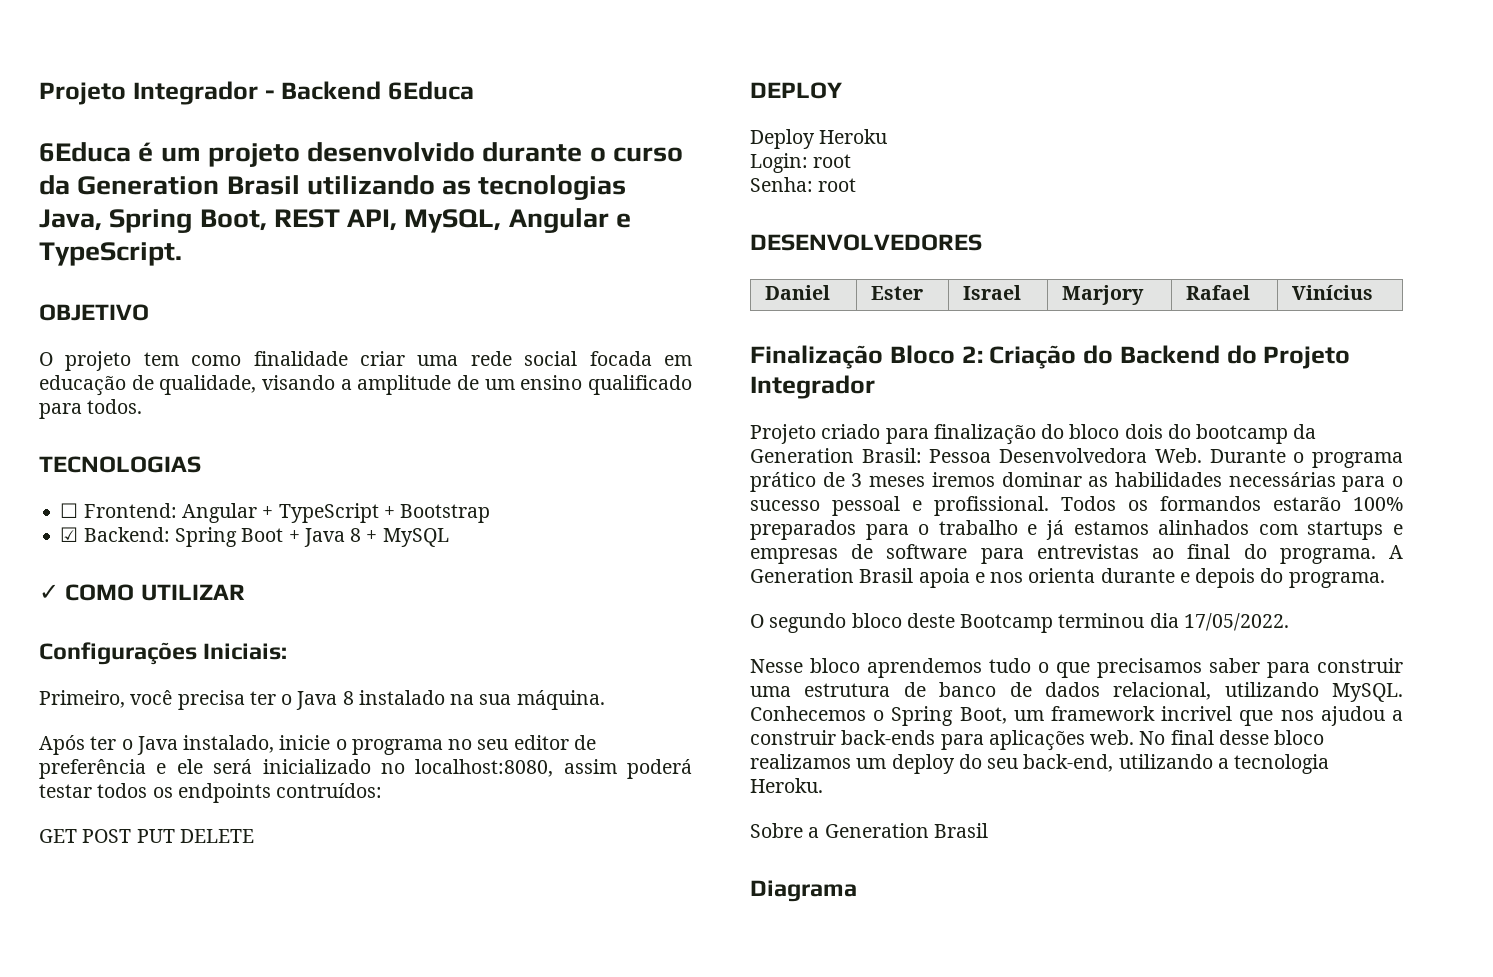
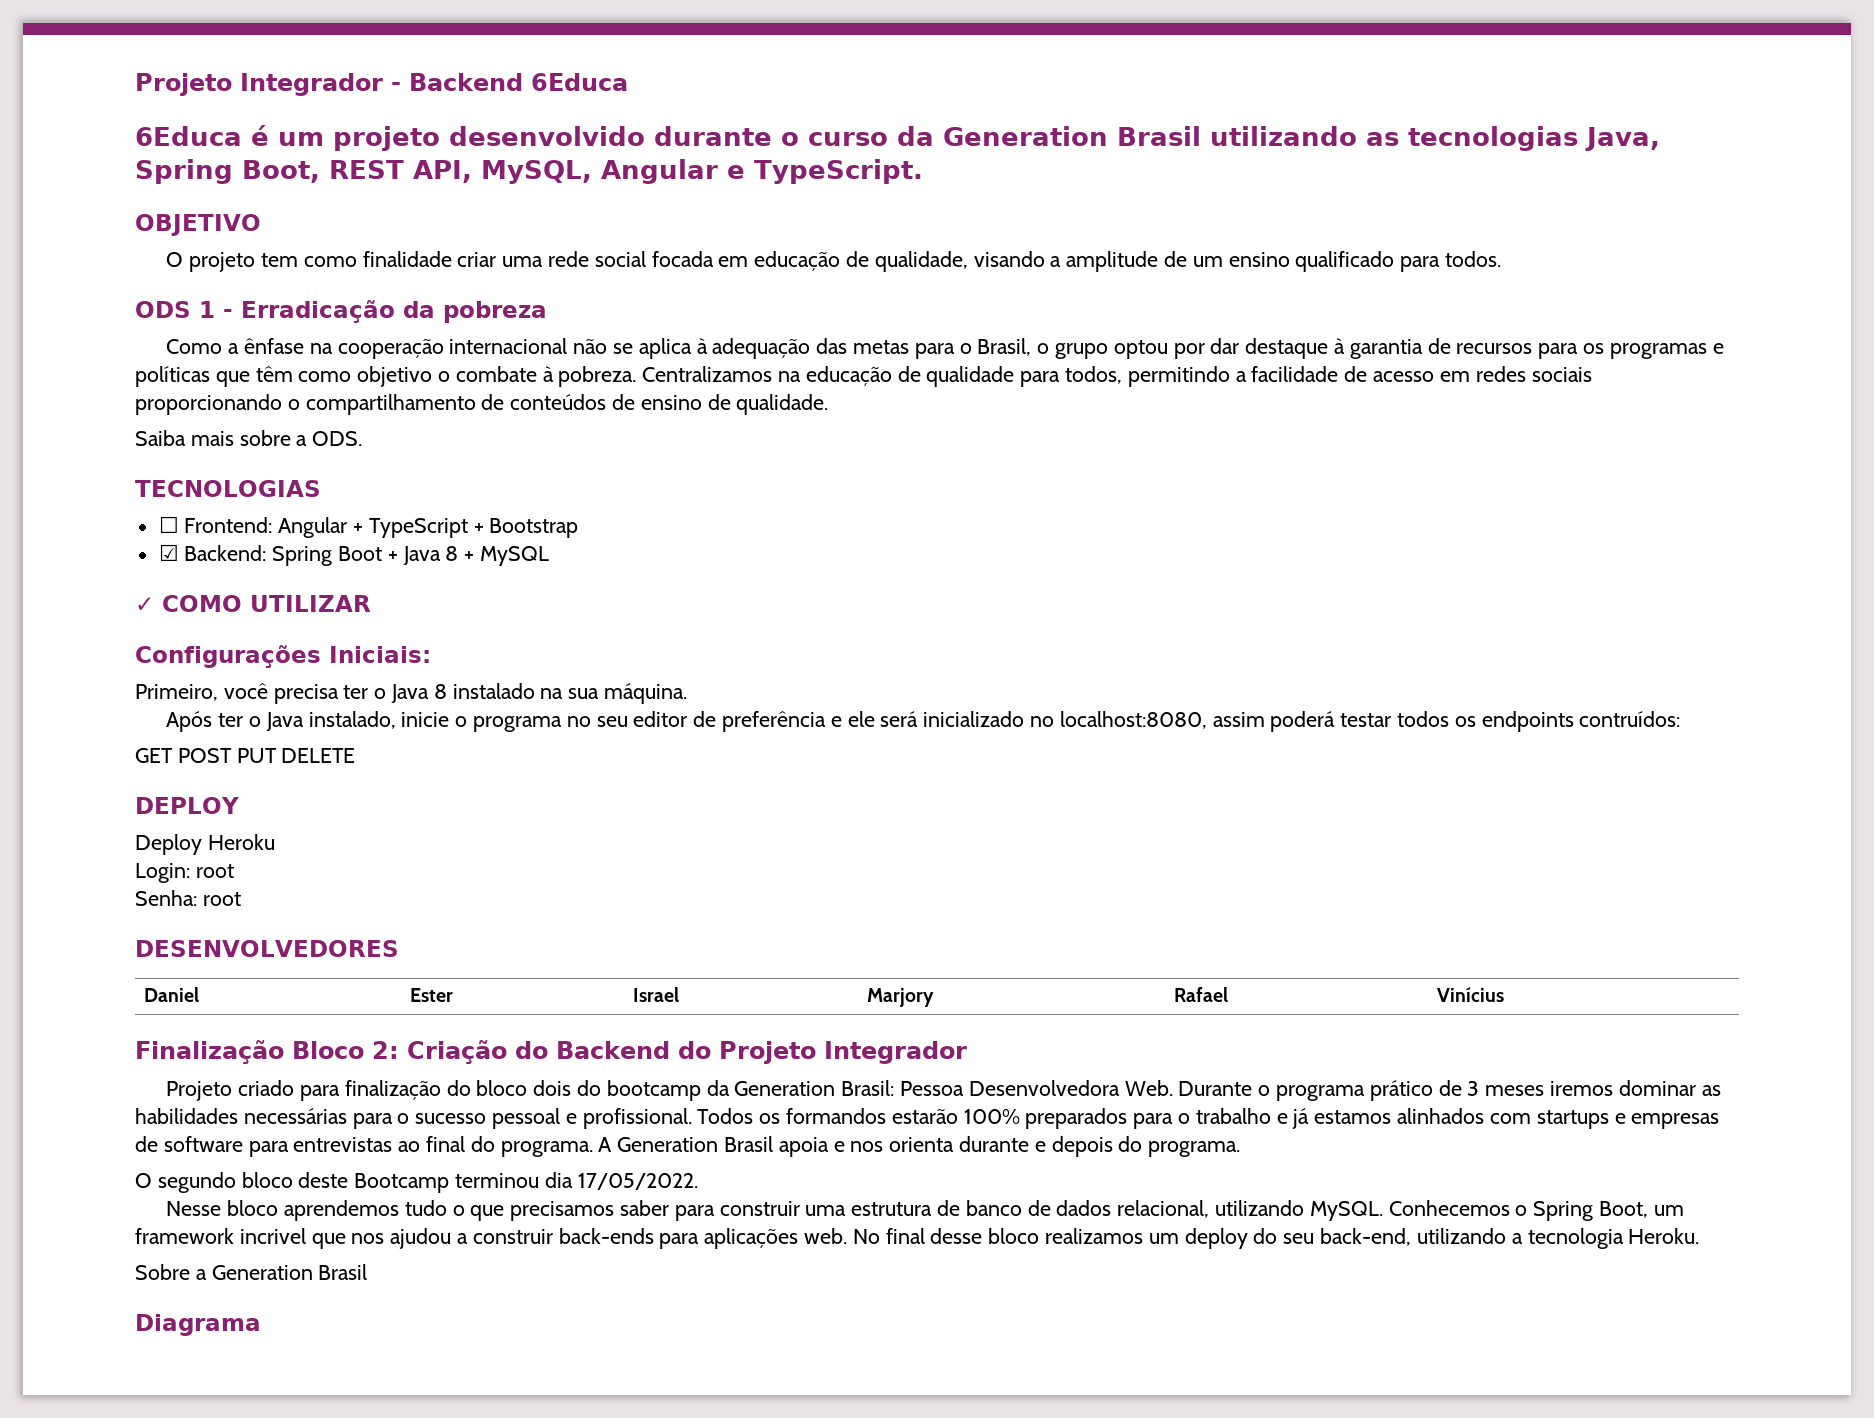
+ ODS 1 - Erradicação da pobreza
+ Como a ênfase na cooperação internacional não se aplica à adequação das metas para o Brasil, o grupo optou por dar destaque à garantia de recursos para os programas e políticas que têm como objetivo o combate à pobreza. Centralizamos na educação de qualidade para todos, permitindo a facilidade de acesso em redes sociais proporcionando o compartilhamento de conteúdos de ensino de qualidade.
+ Saiba mais sobre a ODS.

